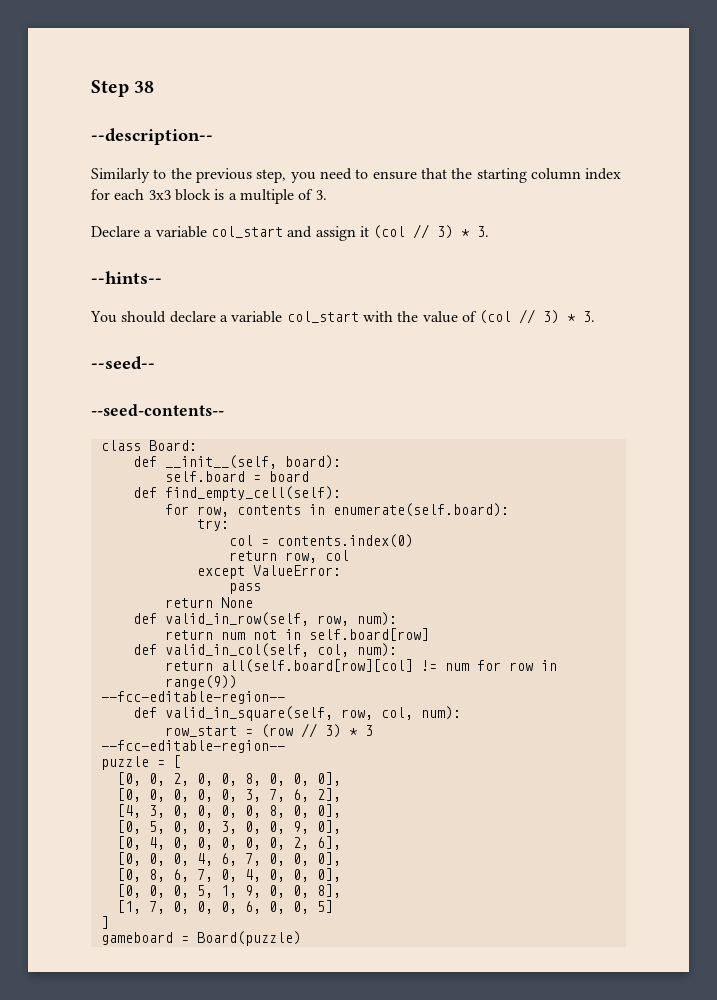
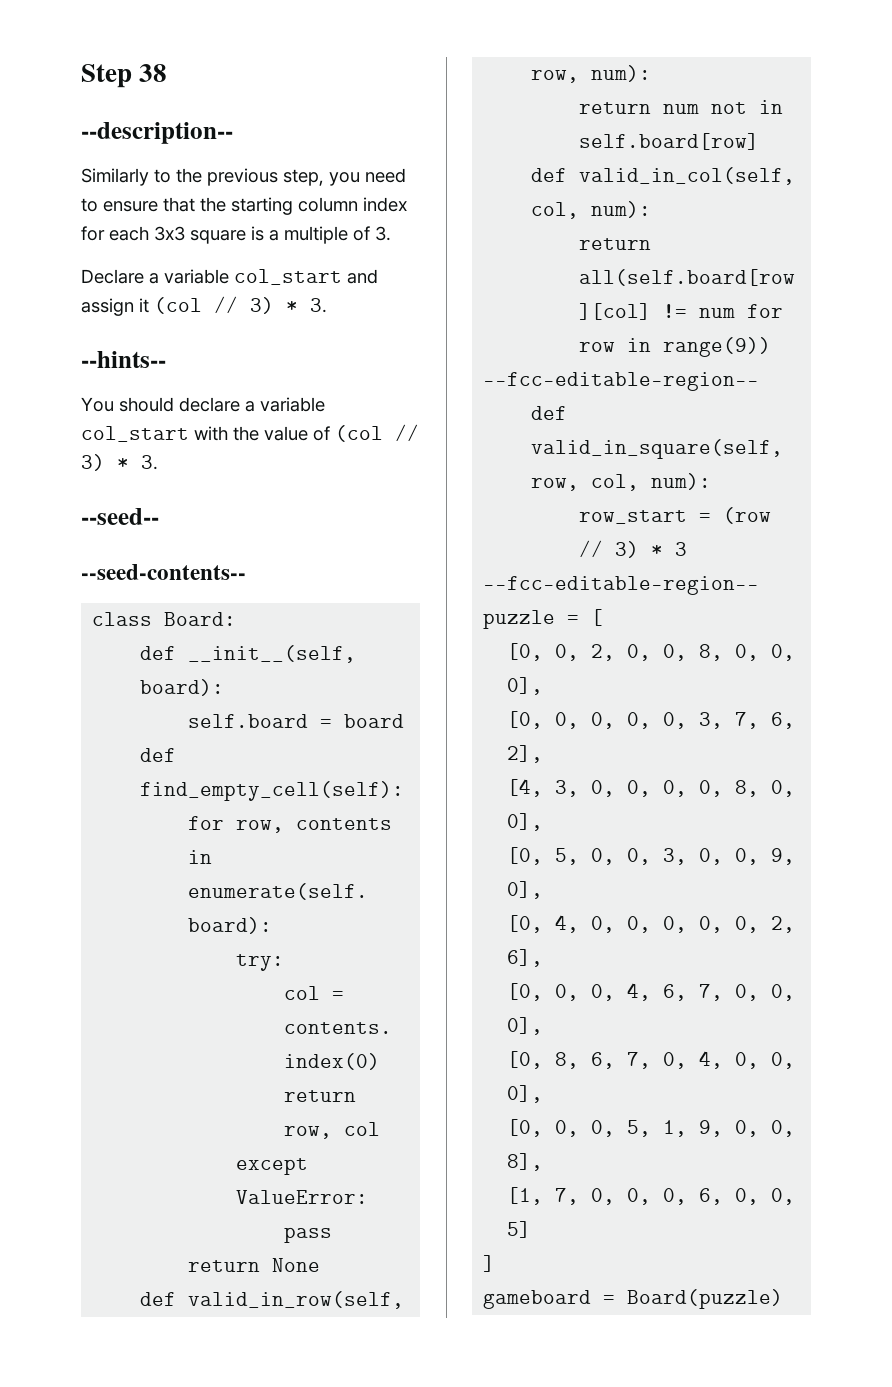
- Similarly to the previous step, you need to ensure that the starting column index for each 3x3 block is a multiple of 3.
+ Similarly to the previous step, you need to ensure that the starting column index for each 3x3 square is a multiple of 3.

